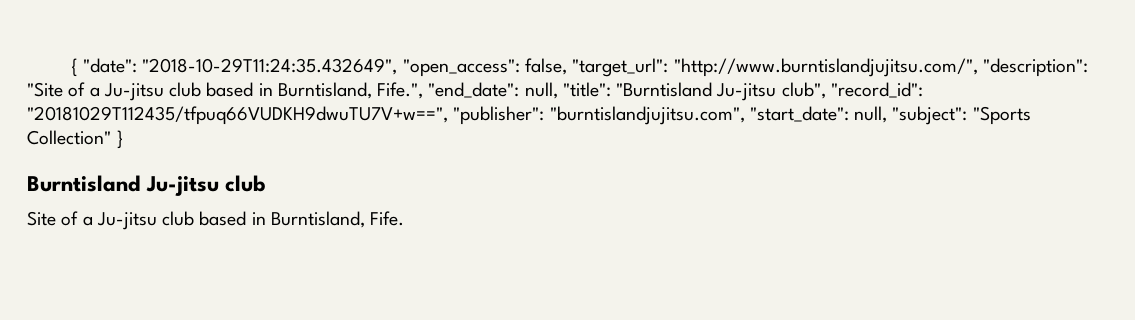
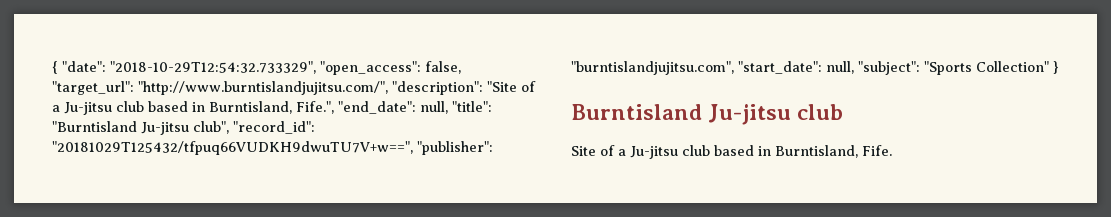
- { "date": "2018-10-29T11:24:35.432649", "open_access": false, "target_url": "http://www.burntislandjujitsu.com/", "description": "Site of a Ju-jitsu club based in Burntisland, Fife.", "end_date": null, "title": "Burntisland Ju-jitsu club", "record_id": "20181029T112435/tfpuq66VUDKH9dwuTU7V+w==", "publisher": "burntislandjujitsu.com", "start_date": null, "subject": "Sports Collection" }
+ { "date": "2018-10-29T12:54:32.733329", "open_access": false, "target_url": "http://www.burntislandjujitsu.com/", "description": "Site of a Ju-jitsu club based in Burntisland, Fife.", "end_date": null, "title": "Burntisland Ju-jitsu club", "record_id": "20181029T125432/tfpuq66VUDKH9dwuTU7V+w==", "publisher": "burntislandjujitsu.com", "start_date": null, "subject": "Sports Collection" }

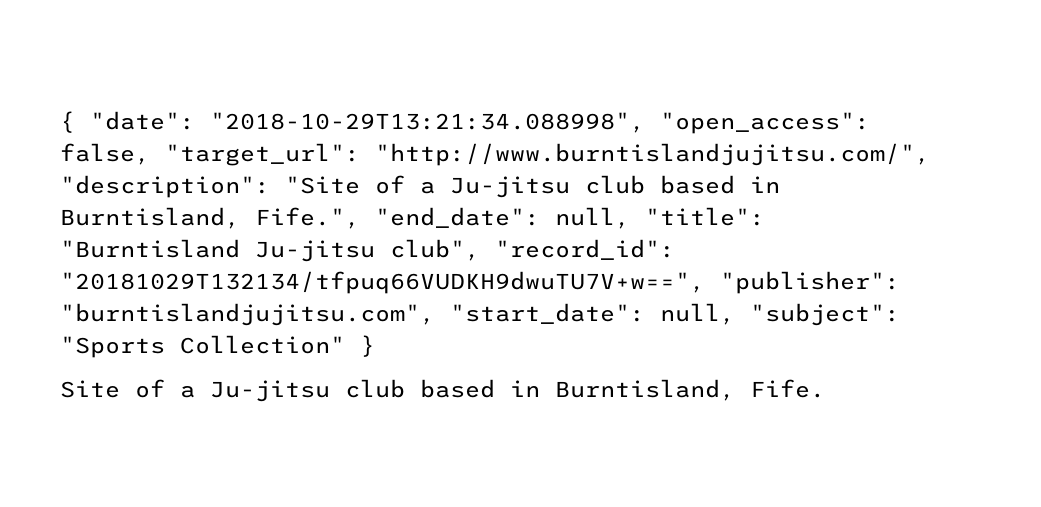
- { "date": "2018-10-29T12:54:32.733329", "open_access": false, "target_url": "http://www.burntislandjujitsu.com/", "description": "Site of a Ju-jitsu club based in Burntisland, Fife.", "end_date": null, "title": "Burntisland Ju-jitsu club", "record_id": "20181029T125432/tfpuq66VUDKH9dwuTU7V+w==", "publisher": "burntislandjujitsu.com", "start_date": null, "subject": "Sports Collection" }
+ { "date": "2018-10-29T13:21:34.088998", "open_access": false, "target_url": "http://www.burntislandjujitsu.com/", "description": "Site of a Ju-jitsu club based in Burntisland, Fife.", "end_date": null, "title": "Burntisland Ju-jitsu club", "record_id": "20181029T132134/tfpuq66VUDKH9dwuTU7V+w==", "publisher": "burntislandjujitsu.com", "start_date": null, "subject": "Sports Collection" }
- Burntisland Ju-jitsu club

